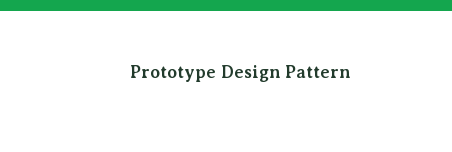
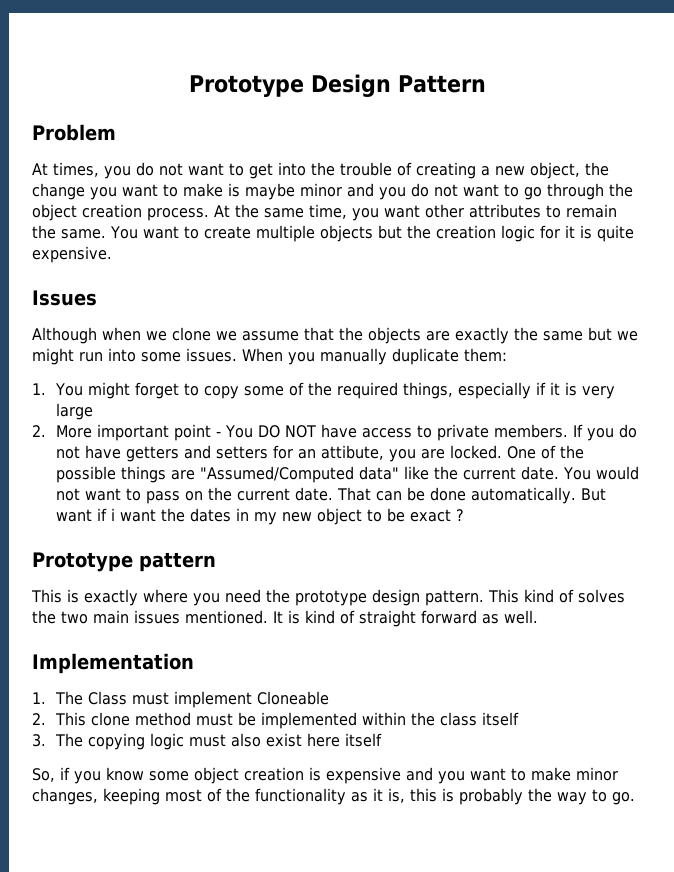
+ Problem
+ At times, you do not want to get into the trouble of creating a new object, the change you want to make is maybe minor and you do not want to go through the object creation process. At the same time, you want other attributes to remain the same. You want to create multiple objects but the creation logic for it is quite expensive.
+ Issues
+ Although when we clone we assume that the objects are exactly the same but we might run into some issues. When you manually duplicate them:
+ 1. You might forget to copy some of the required things, especially if it is very large
+ 2. More important point - You DO NOT have access to private members. If you do not have getters and setters for an attibute, you are locked. One of the possible things are "Assumed/Computed data" like the current date. You would not want to pass on the current date. That can be done automatically. But want if i want the dates in my new object to be exact ?
+ Prototype pattern
+ This is exactly where you need the prototype design pattern. This kind of solves the two main issues mentioned. It is kind of straight forward as well.
+ Implementation
+ 1. The Class must implement Cloneable
+ 2. This clone method must be implemented within the class itself
+ 3. The copying logic must also exist here itself
+ So, if you know some object creation is expensive and you want to make minor changes, keeping most of the functionality as it is, this is probably the way to go.

